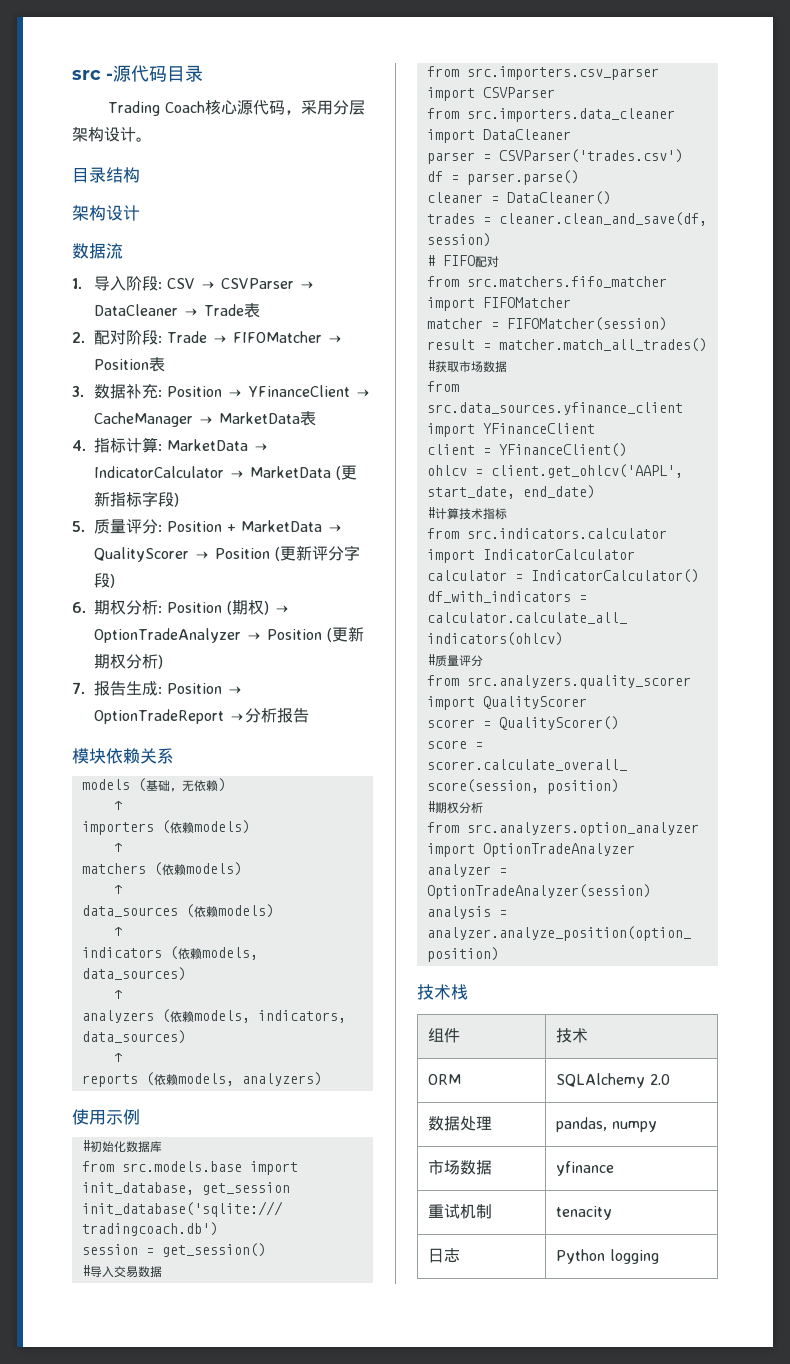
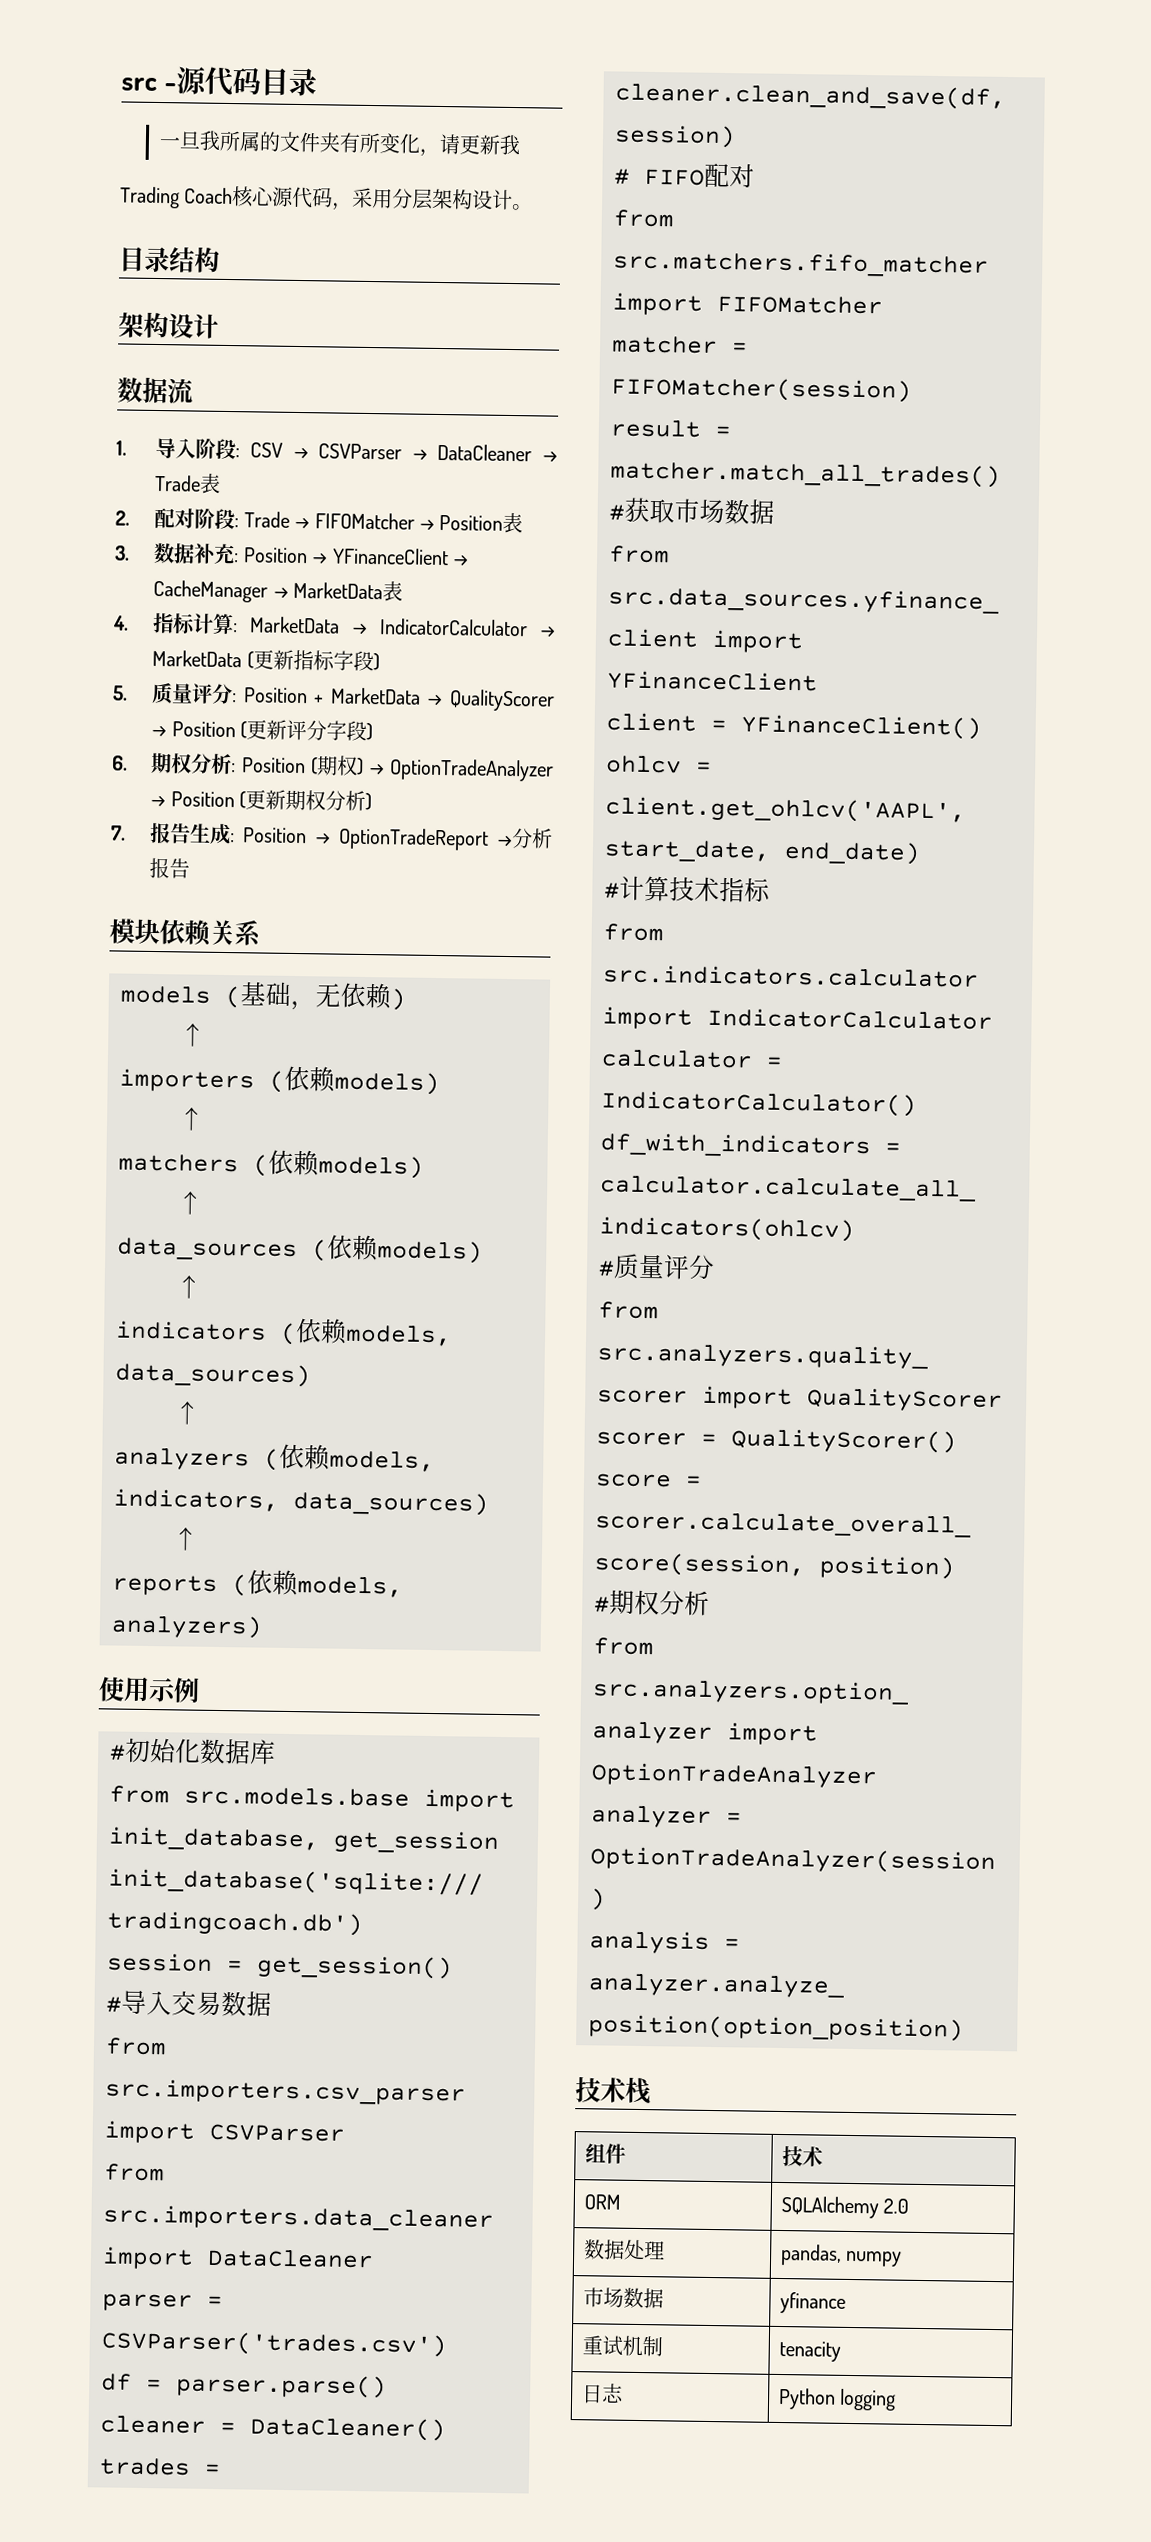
+ 一旦我所属的文件夹有所变化，请更新我

